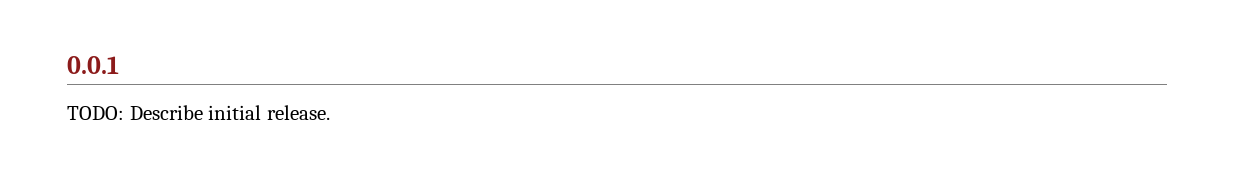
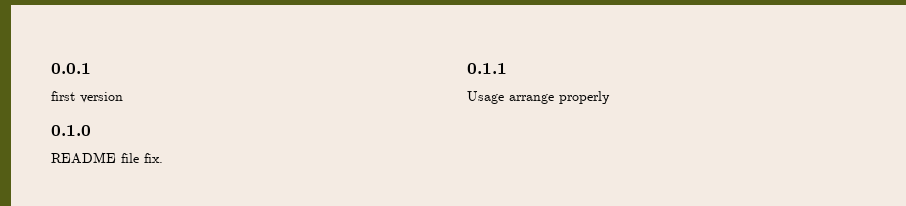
- TODO: Describe initial release.
+ first version
+ 0.1.0
+ README file fix.
+ 0.1.1
+ Usage arrange properly

